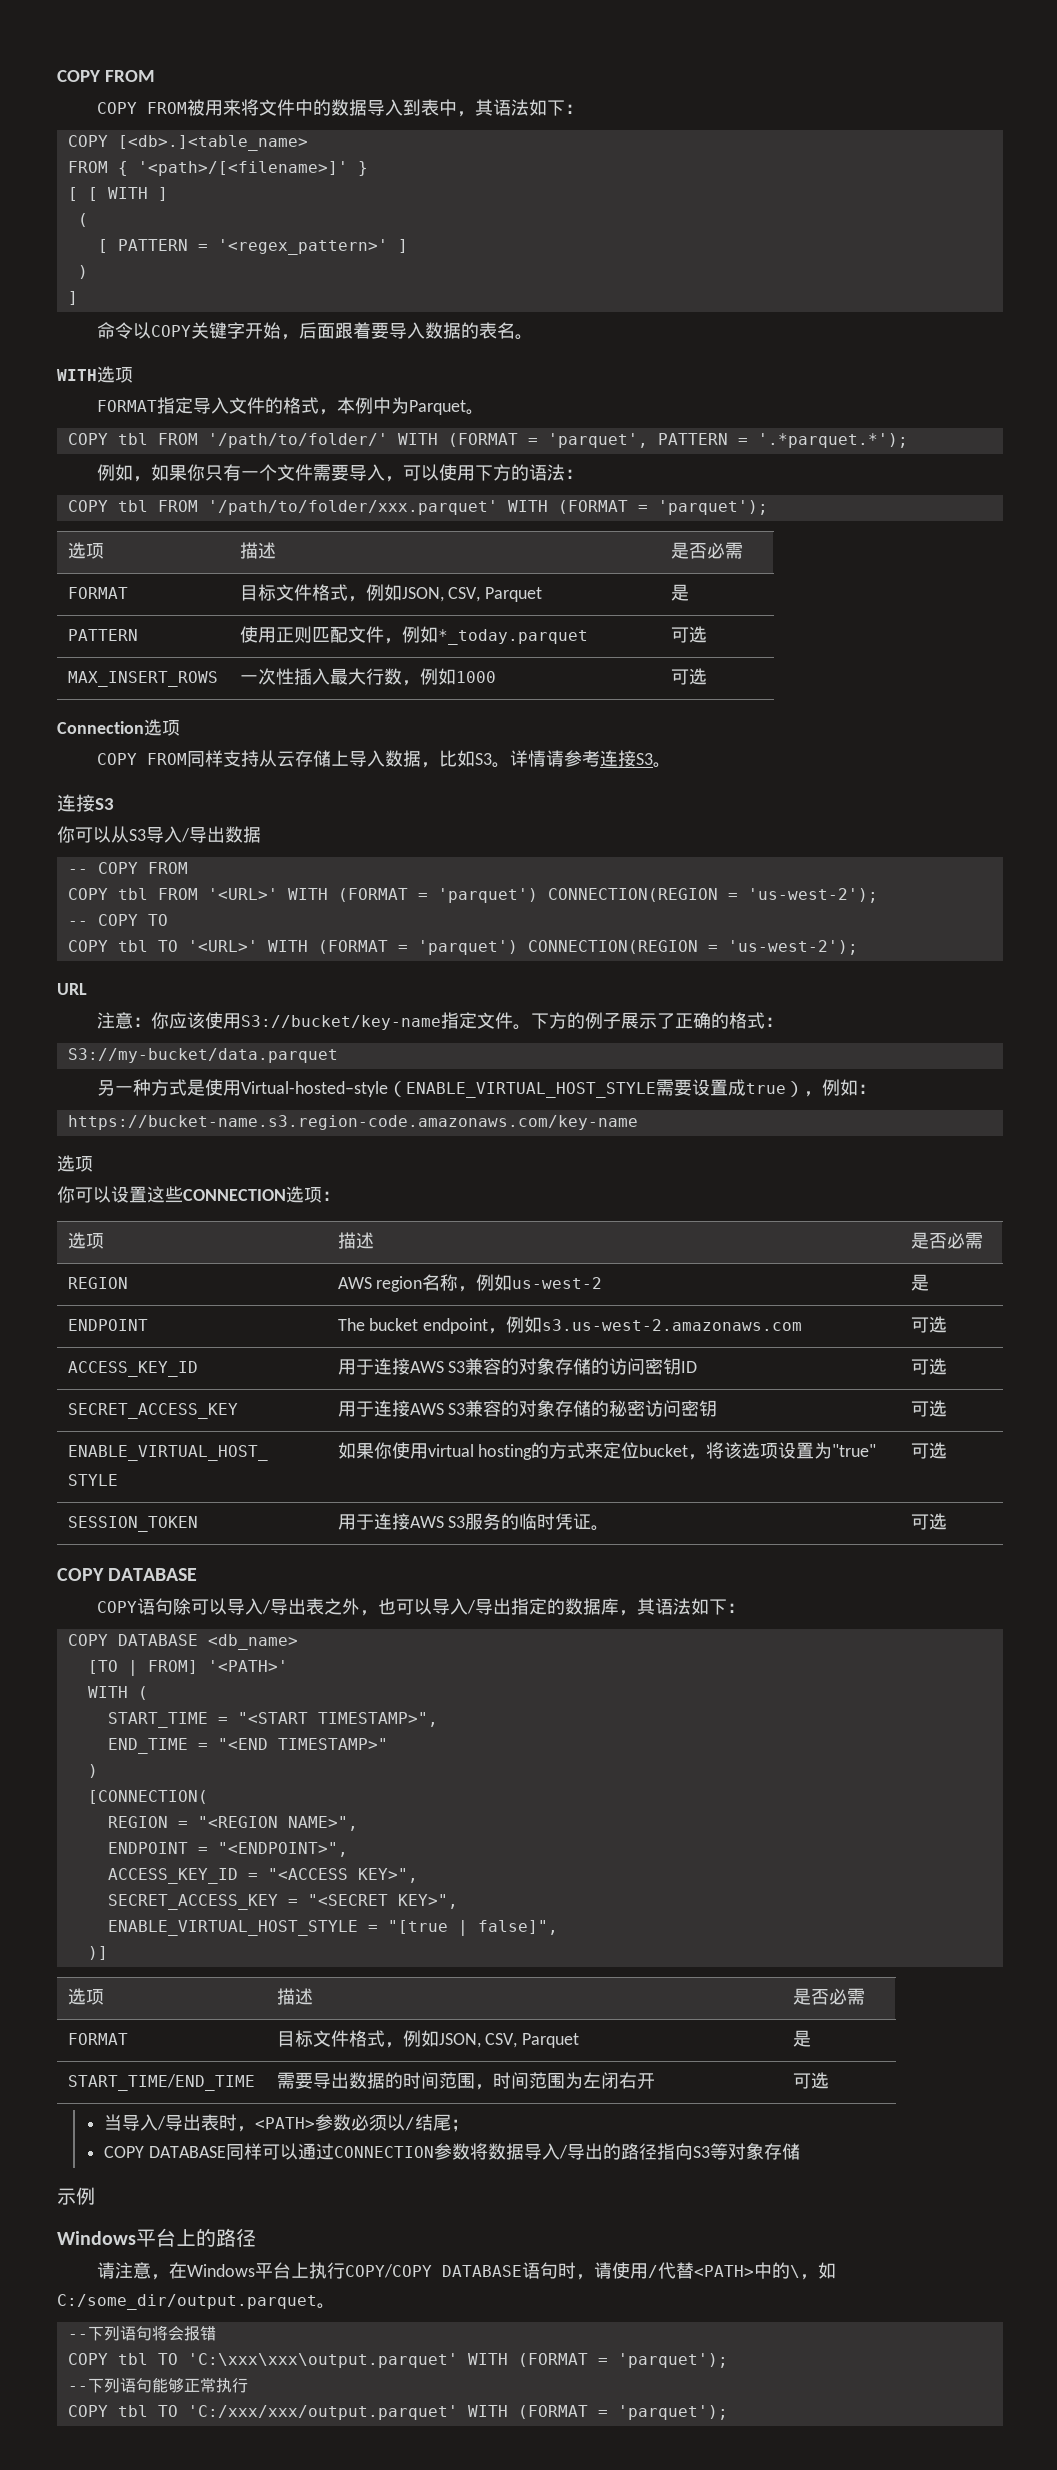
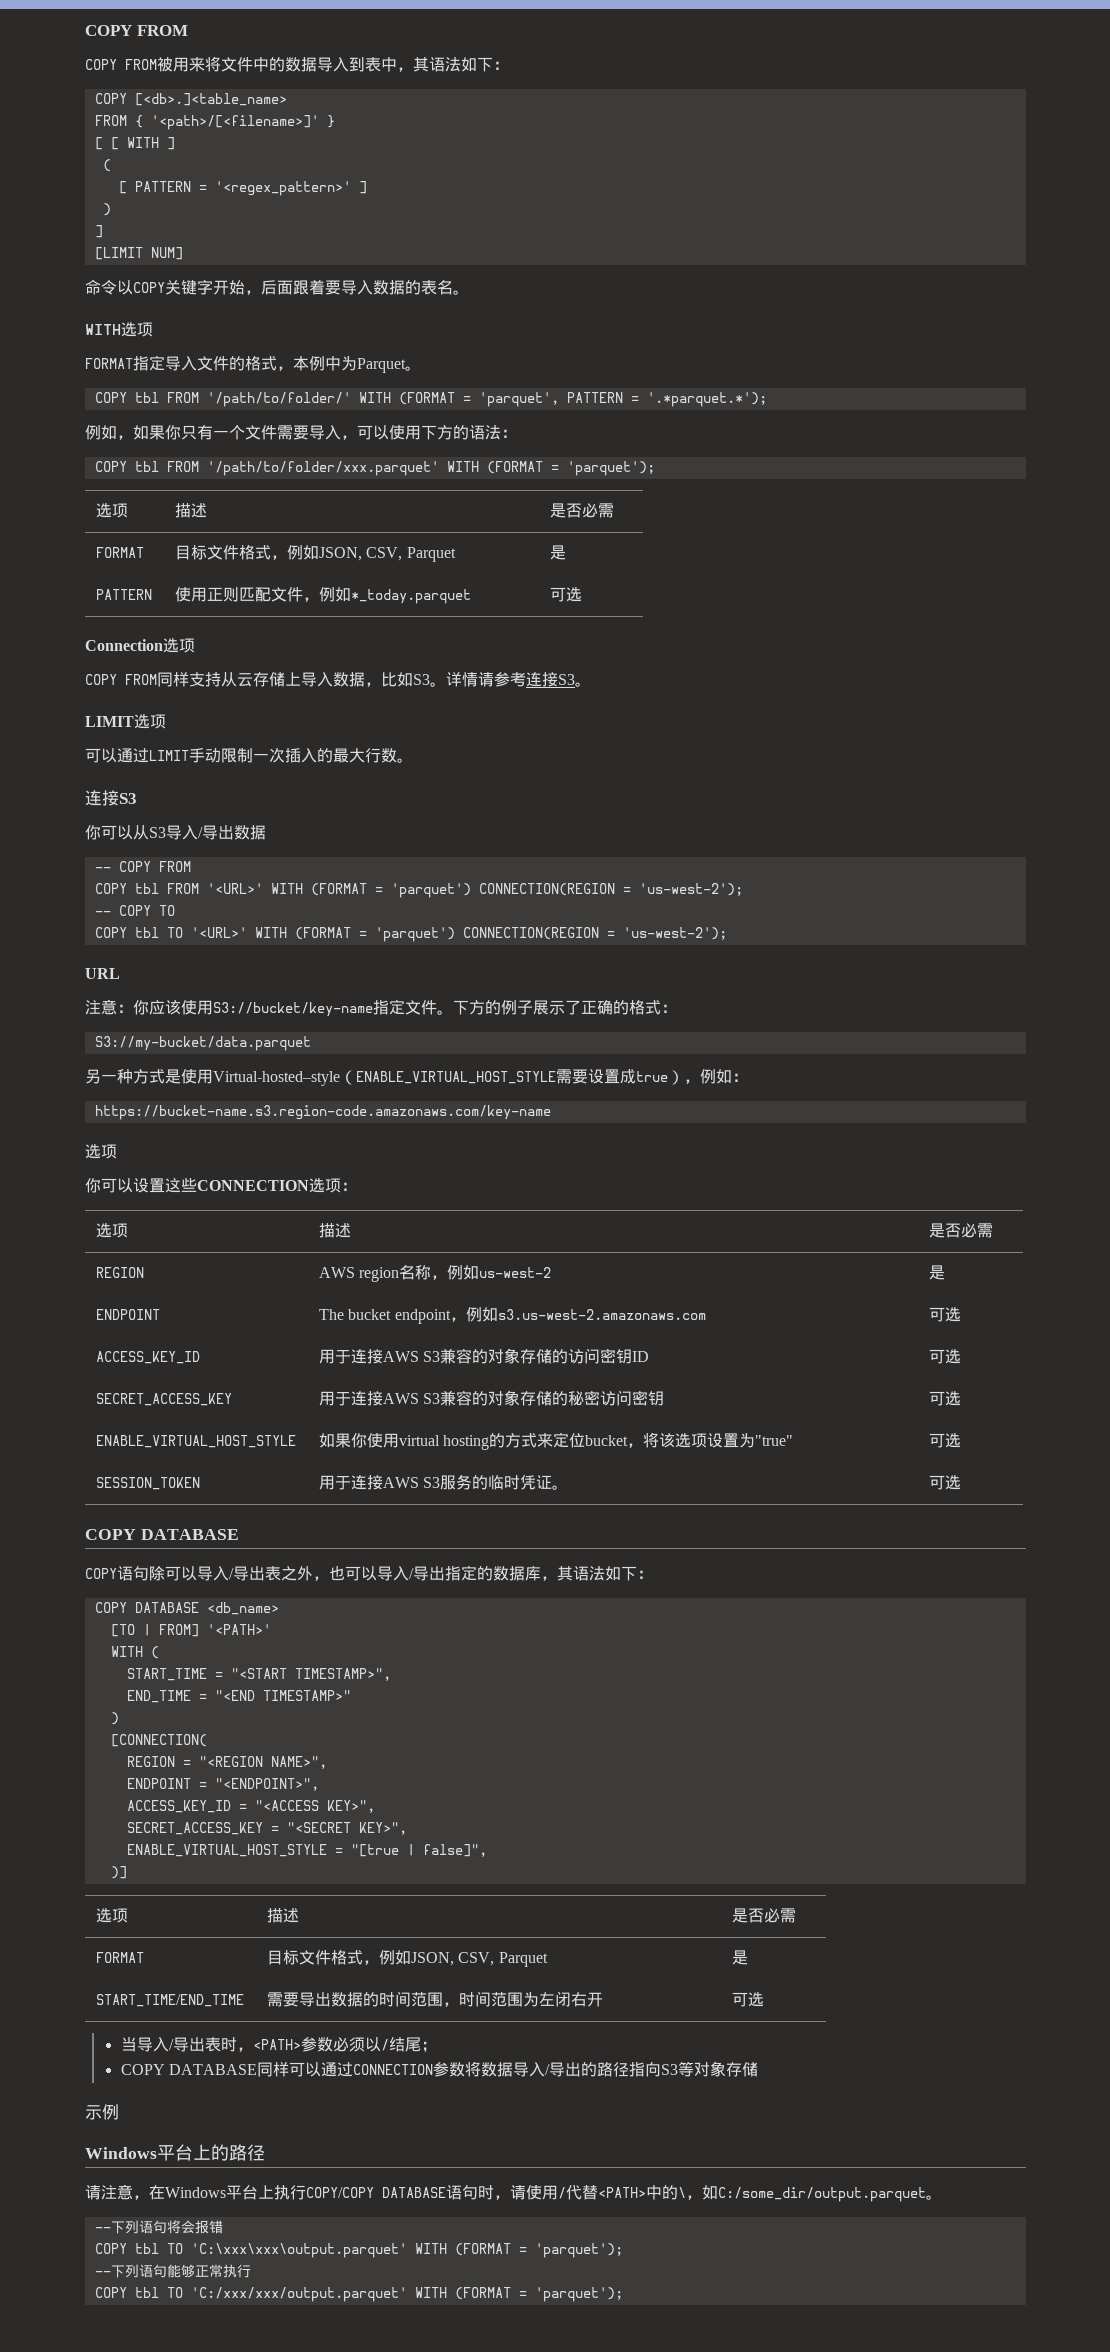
+ [LIMIT NUM]
- MAX_INSERT_ROWS | 一次性插入最大行数，例如1000 | 可选
+ LIMIT选项
+ 可以通过LIMIT手动限制一次插入的最大行数。

